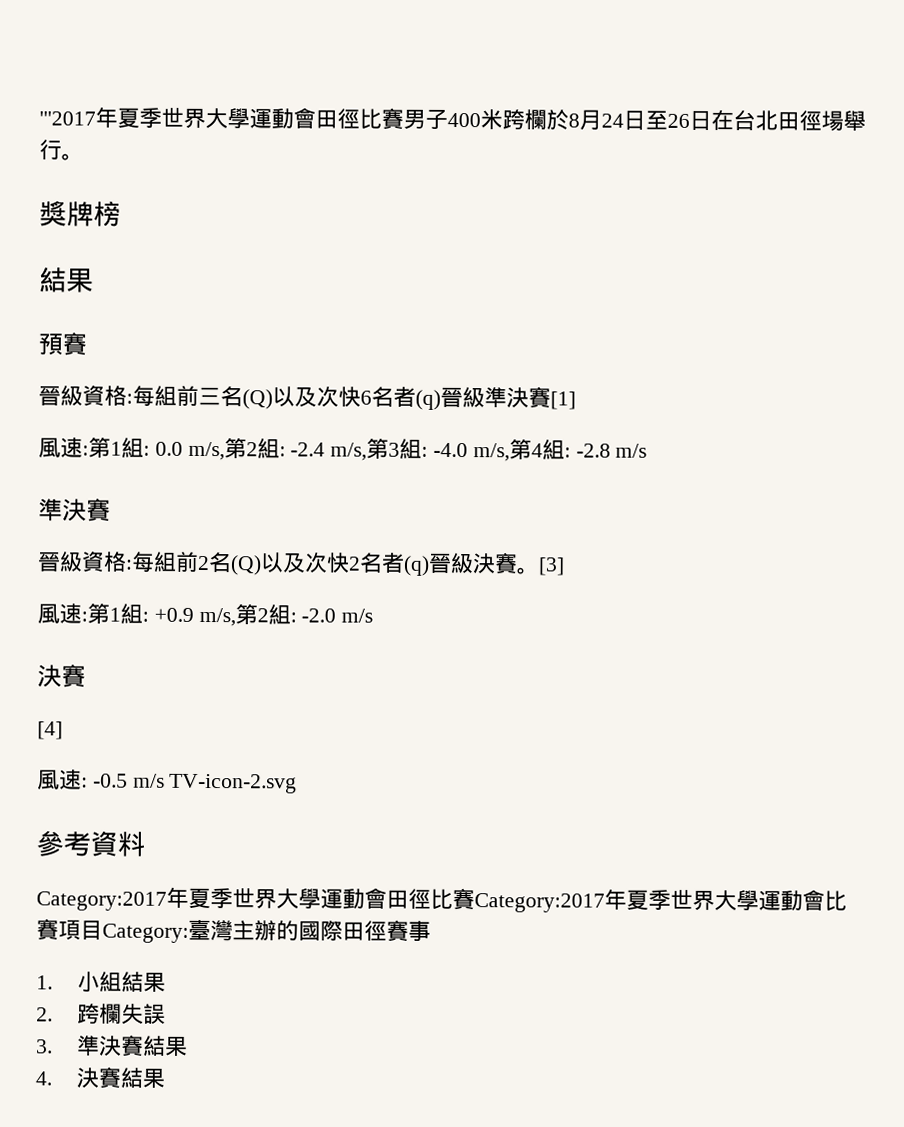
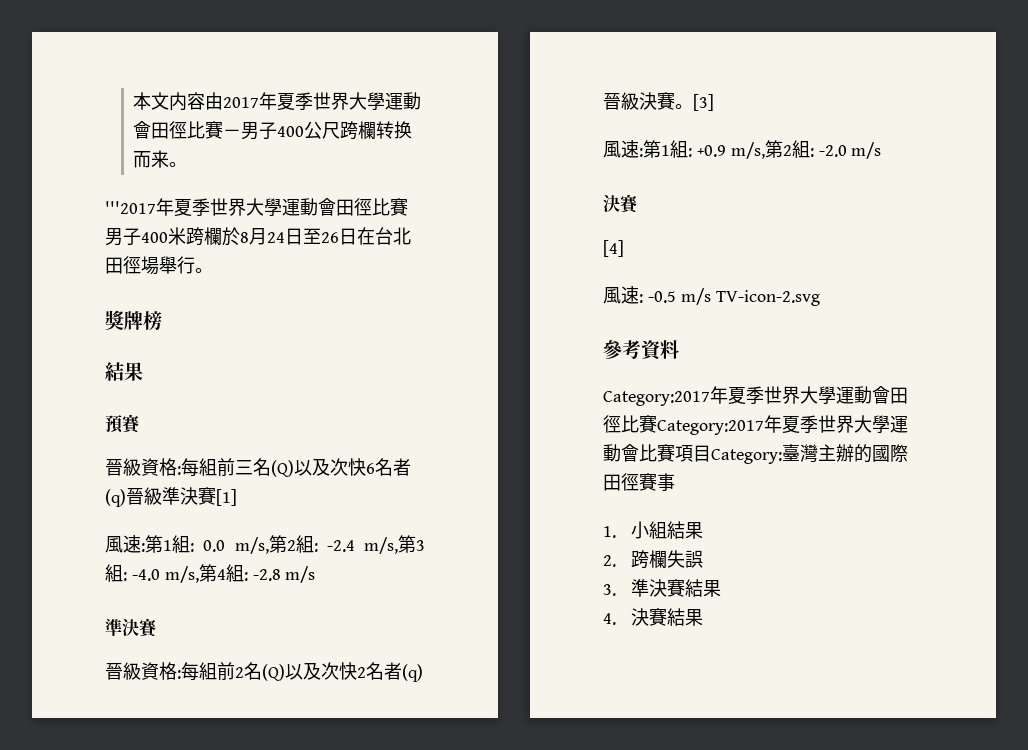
+ 本文内容由2017年夏季世界大學運動會田徑比賽－男子400公尺跨欄转换而来。

